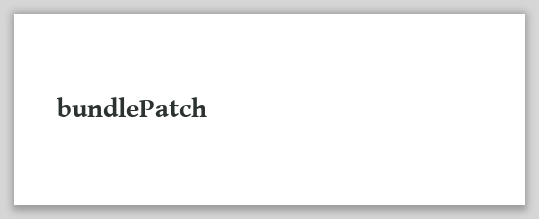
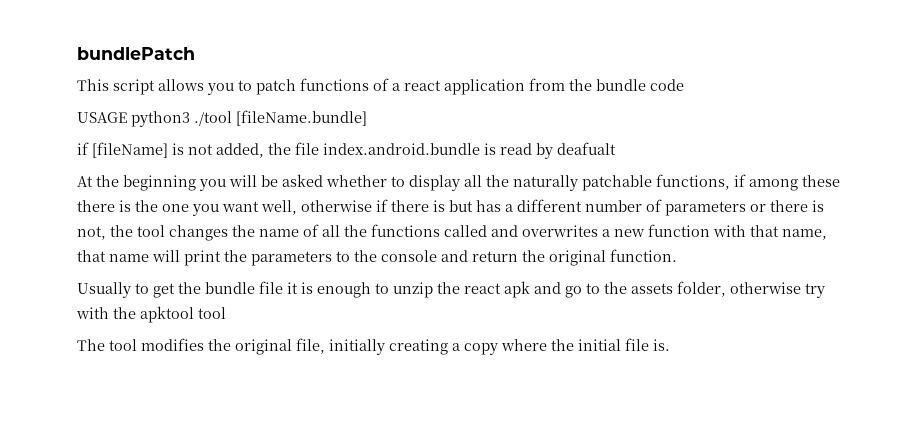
+ This script allows you to patch functions of a react application from the bundle code
+ USAGE python3 ./tool [fileName.bundle]
+ if [fileName] is not added, the file index.android.bundle is read by deafualt
+ At the beginning you will be asked whether to display all the naturally patchable functions, if among these there is the one you want well, otherwise if there is but has a different number of parameters or there is not, the tool changes the name of all the functions called and overwrites a new function with that name, that name will print the parameters to the console and return the original function.
+ Usually to get the bundle file it is enough to unzip the react apk and go to the assets folder, otherwise try with the apktool tool
+ The tool modifies the original file, initially creating a copy where the initial file is.

